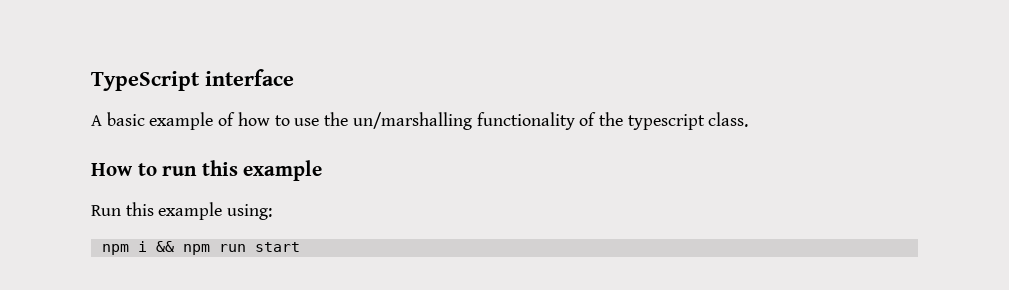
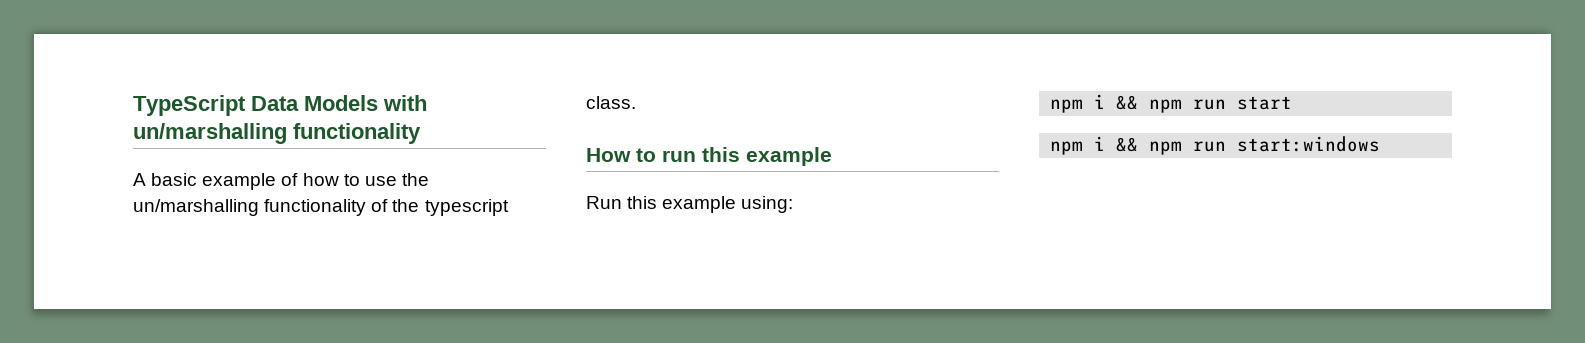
- TypeScript interface
+ TypeScript Data Models with un/marshalling functionality
+ npm i && npm run start:windows

